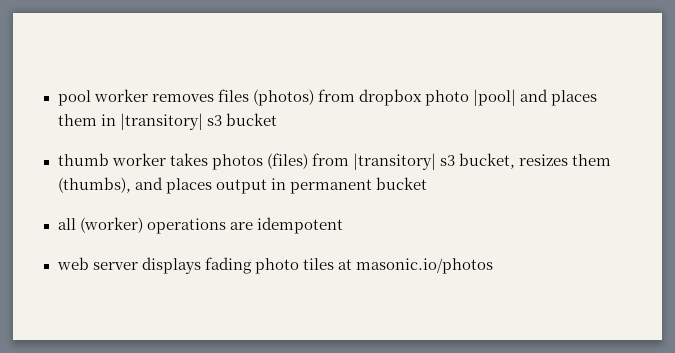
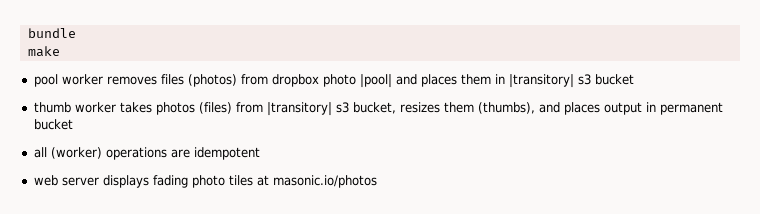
+ bundle
+ make

